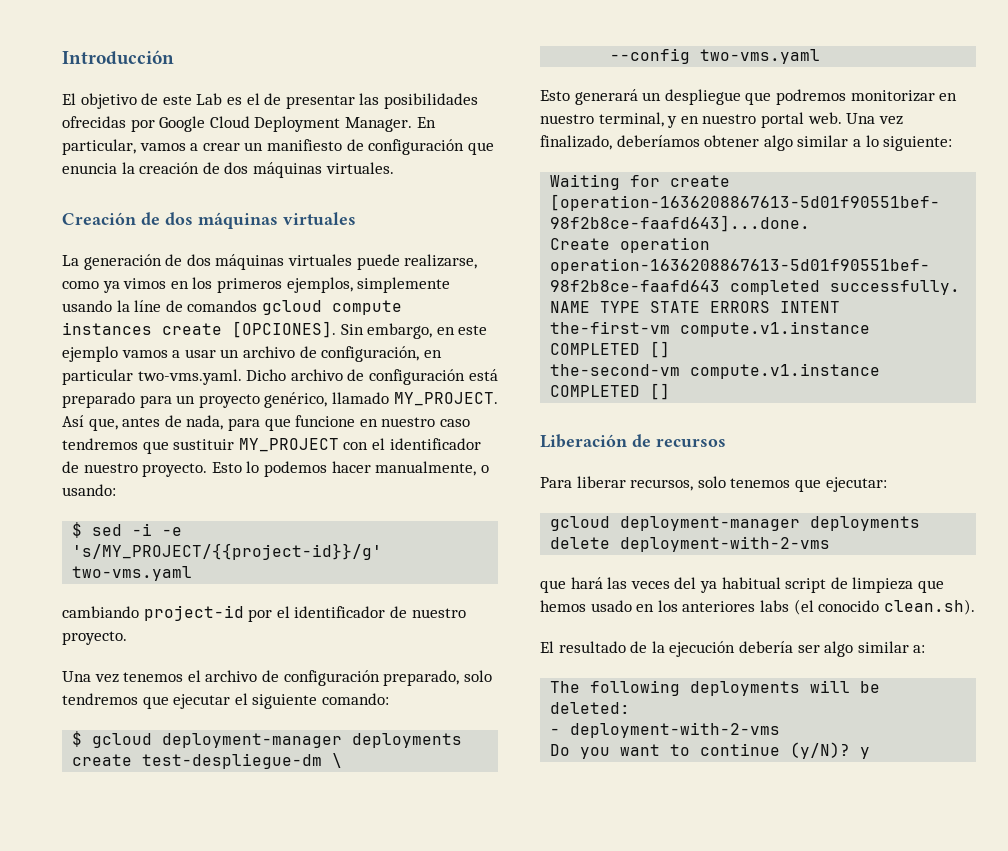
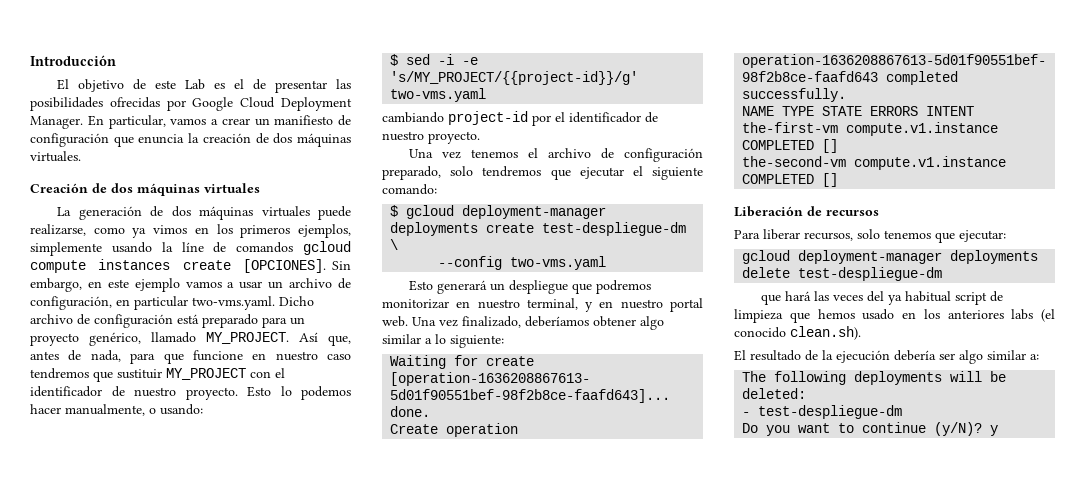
- gcloud deployment-manager deployments delete deployment-with-2-vms
+ gcloud deployment-manager deployments delete test-despliegue-dm
- - deployment-with-2-vms
+ - test-despliegue-dm

